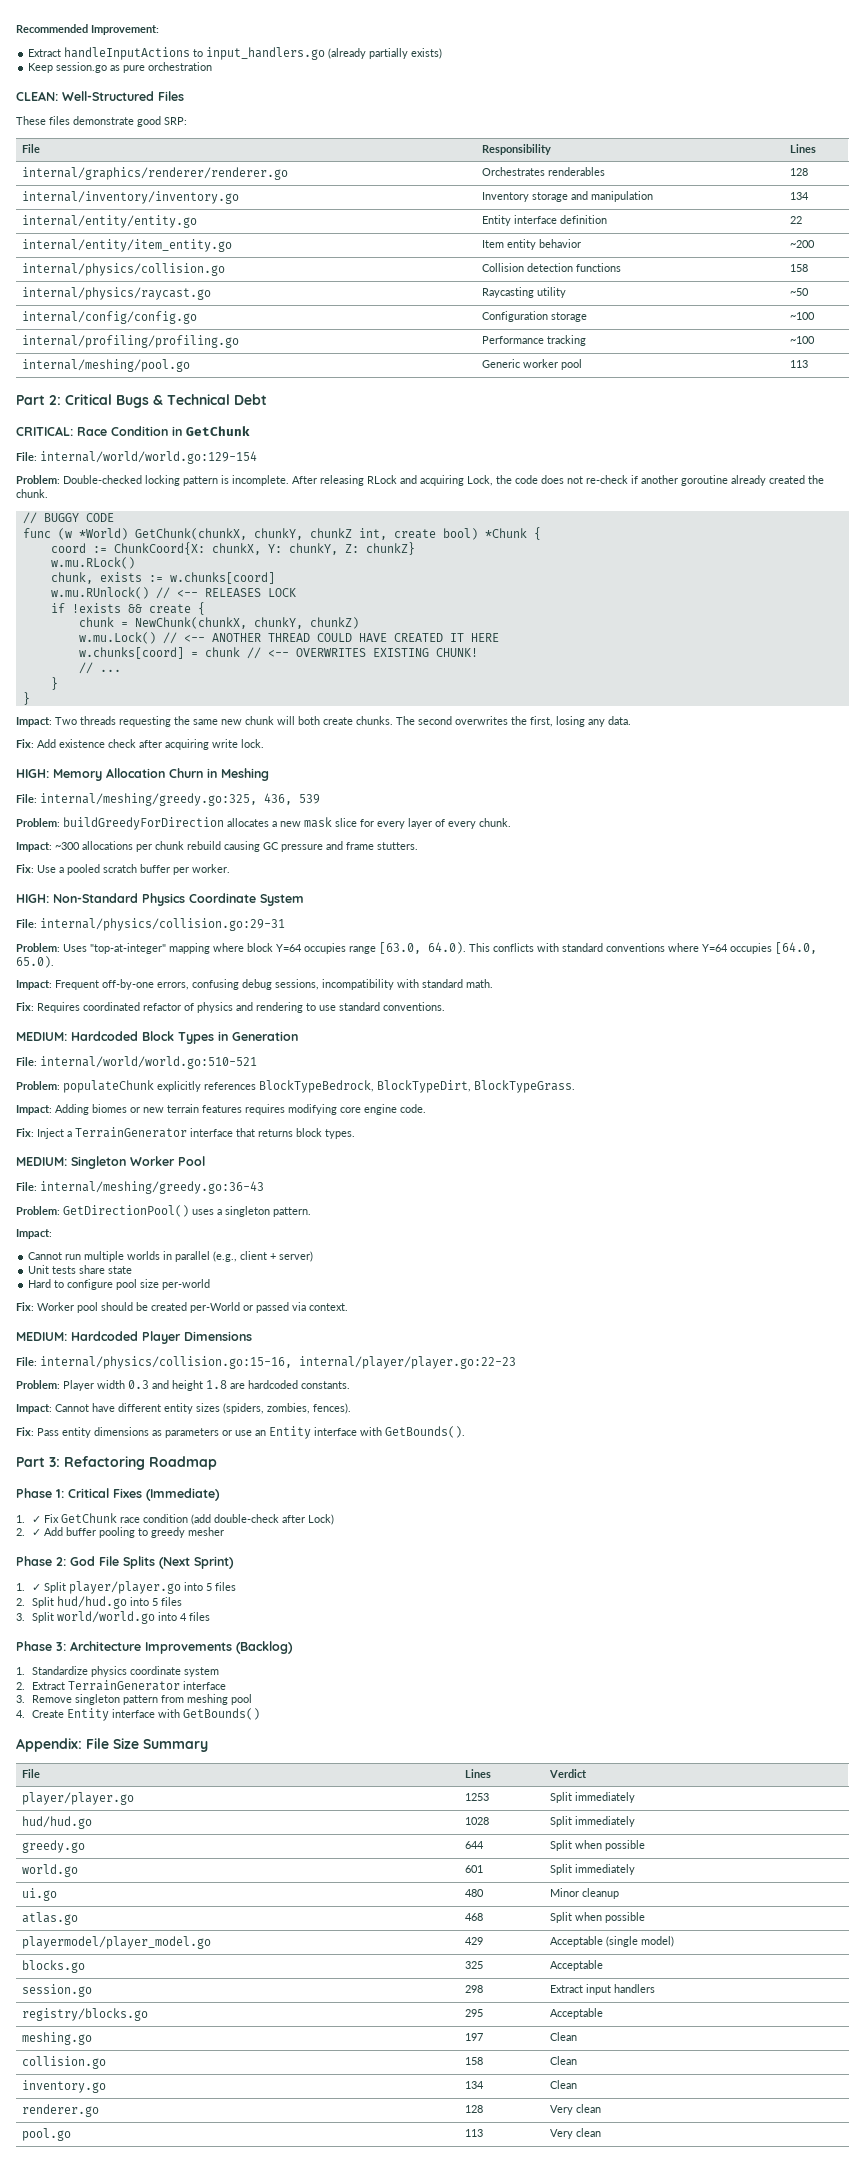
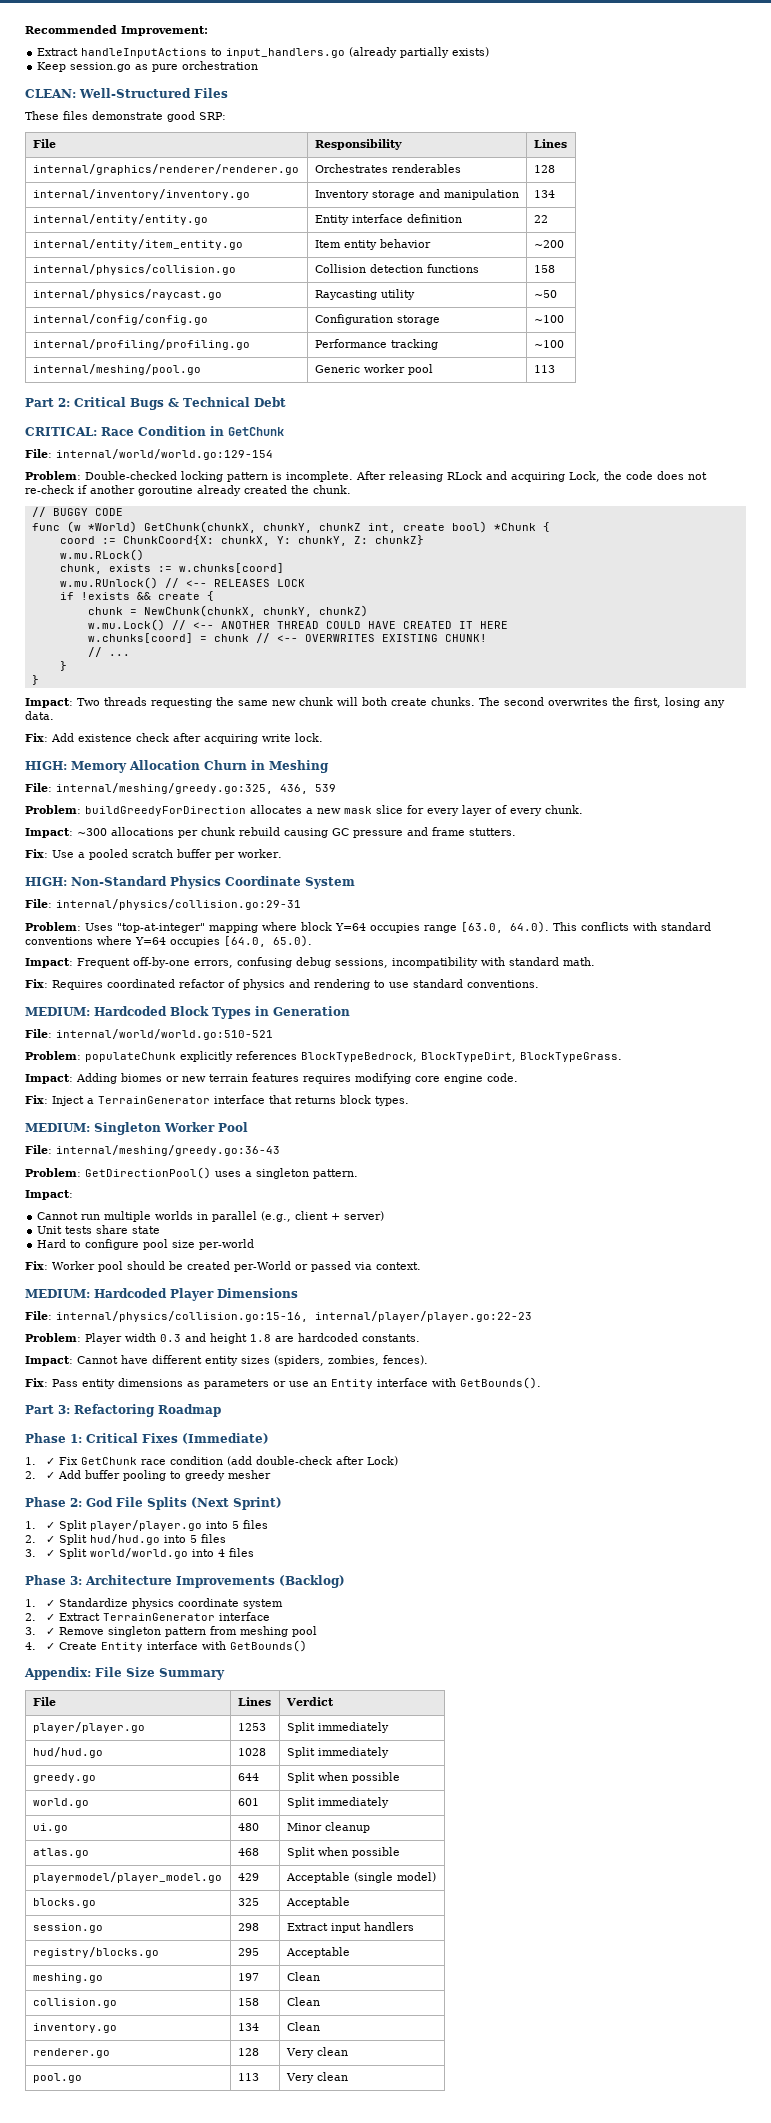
- 2. Split hud/hud.go into 5 files
+ 2. ✓ Split hud/hud.go into 5 files
- 3. Split world/world.go into 4 files
+ 3. ✓ Split world/world.go into 4 files
- 1. Standardize physics coordinate system
+ 1. ✓ Standardize physics coordinate system
- 2. Extract TerrainGenerator interface
+ 2. ✓ Extract TerrainGenerator interface
- 3. Remove singleton pattern from meshing pool
+ 3. ✓ Remove singleton pattern from meshing pool
- 4. Create Entity interface with GetBounds()
+ 4. ✓ Create Entity interface with GetBounds()

